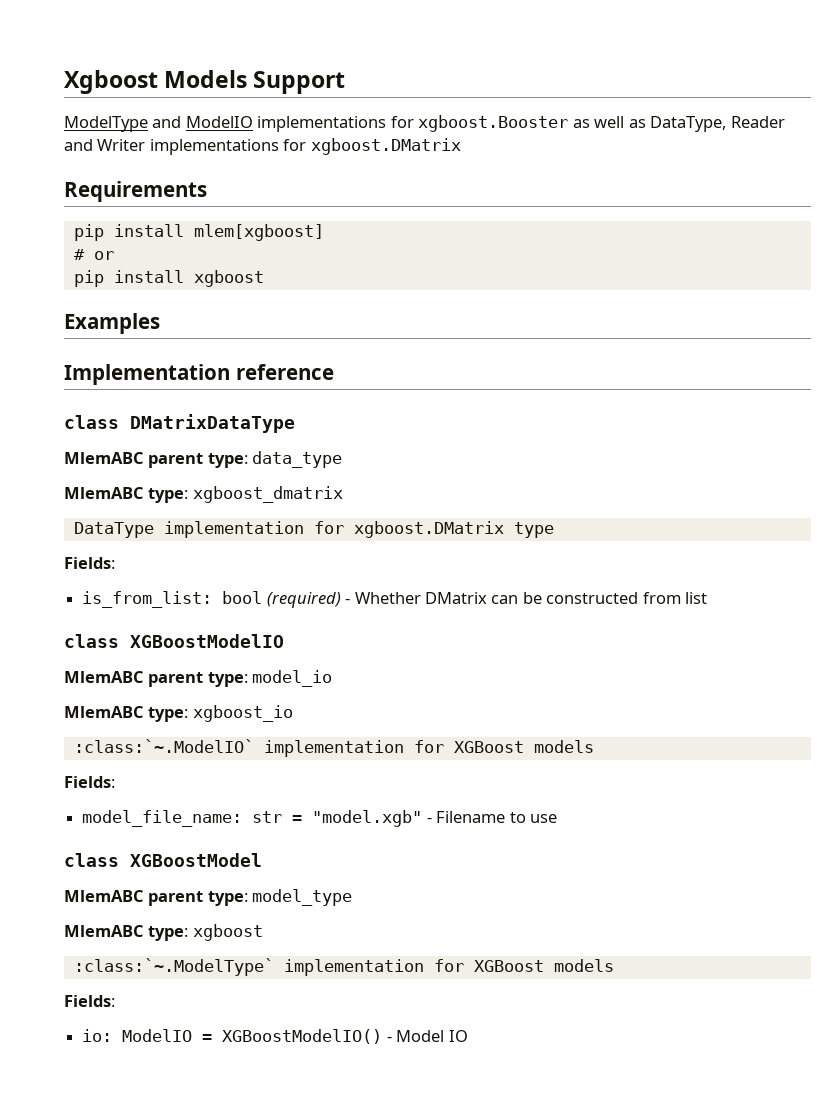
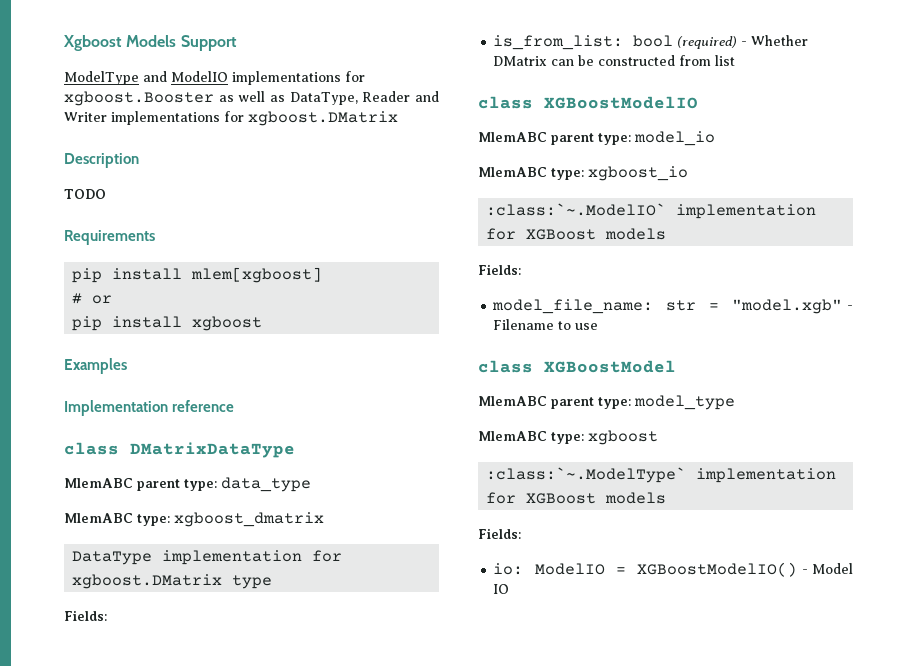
+ Description
+ TODO

